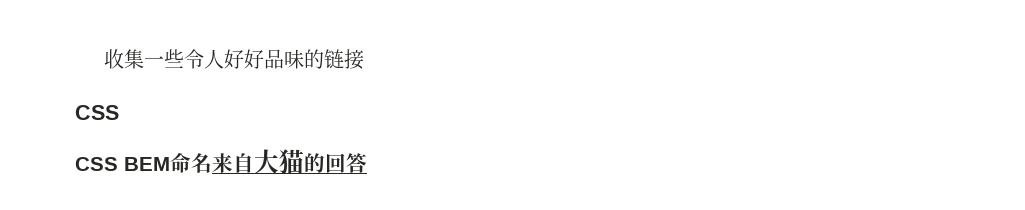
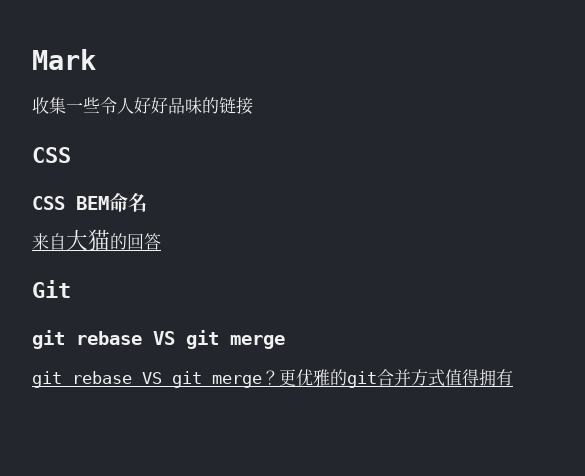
+ Mark
- CSS BEM命名来自大猫的回答
+ CSS BEM命名
+ 来自大猫的回答
+ Git
+ git rebase VS git merge
+ git rebase VS git merge？更优雅的git合并方式值得拥有

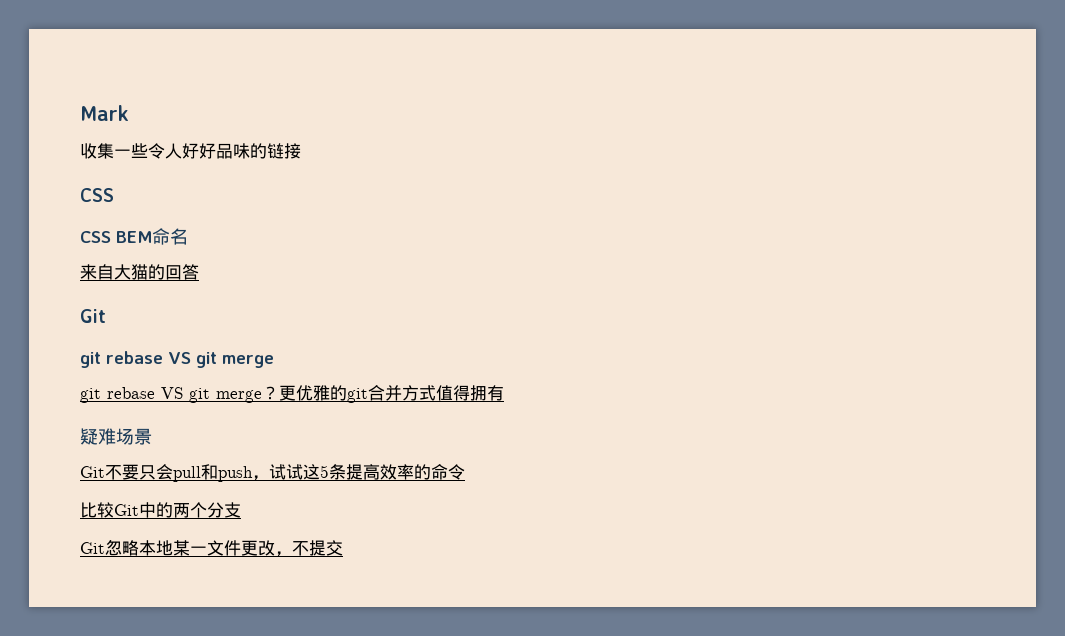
+ 疑难场景
+ Git不要只会pull和push，试试这5条提高效率的命令
+ 比较Git中的两个分支
+ Git忽略本地某一文件更改，不提交

